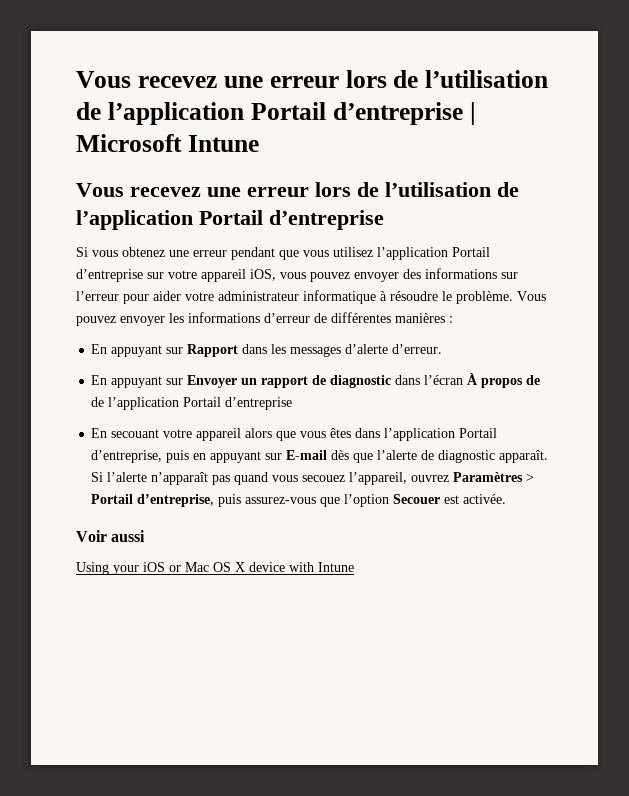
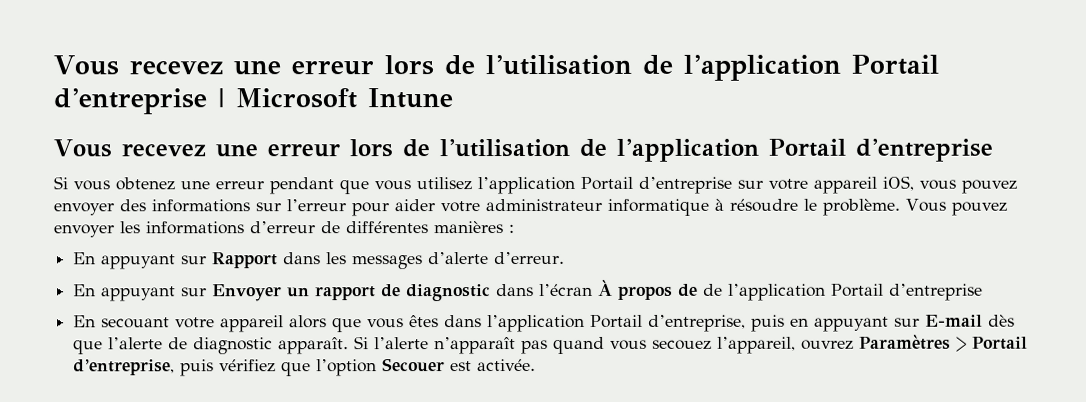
- Si l’alerte n’apparaît pas quand vous secouez l’appareil, ouvrez Paramètres > Portail d’entreprise, puis assurez-vous que l’option Secouer est activée.
+ Si l’alerte n’apparaît pas quand vous secouez l’appareil, ouvrez Paramètres > Portail d’entreprise, puis vérifiez que l’option Secouer est activée.
- Voir aussi
- Using your iOS or Mac OS X device with Intune

